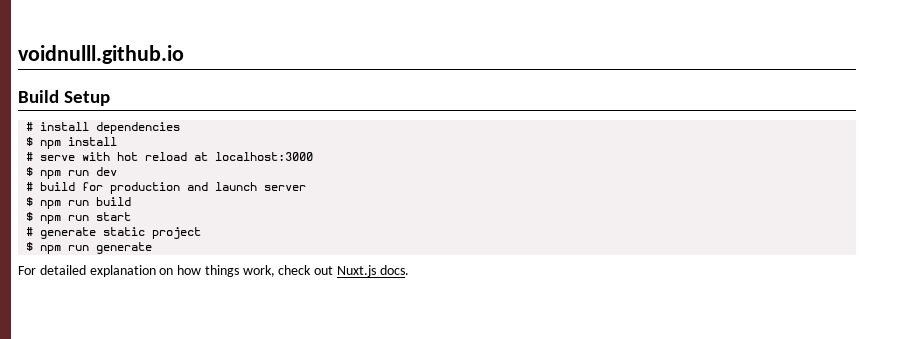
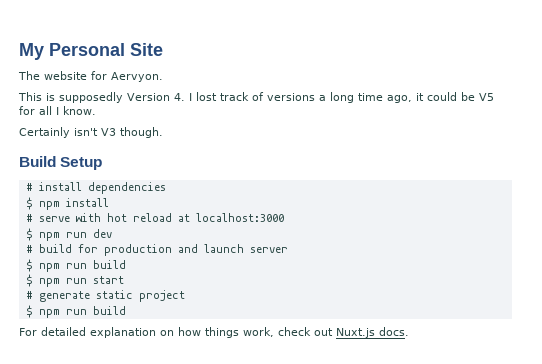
- voidnulll.github.io
+ My Personal Site
+ The website for Aervyon.
+ This is supposedly Version 4. I lost track of versions a long time ago, it could be V5 for all I know.
+ Certainly isn't V3 though.
  # generate static project
- $ npm run generate
+ $ npm run build

